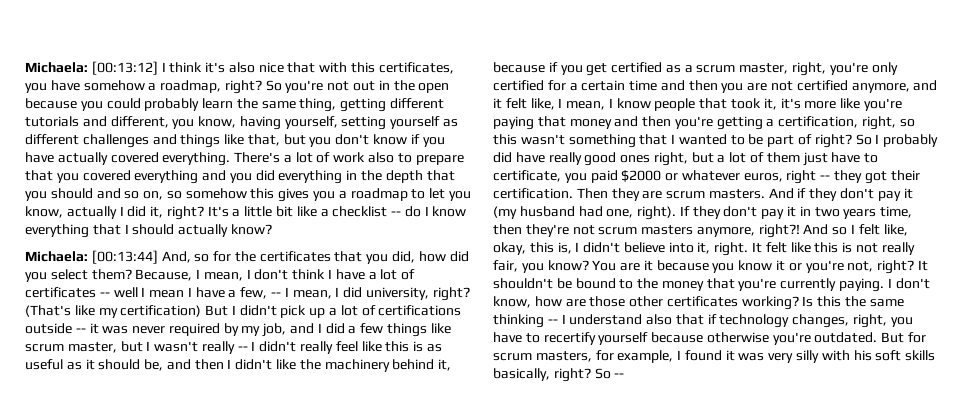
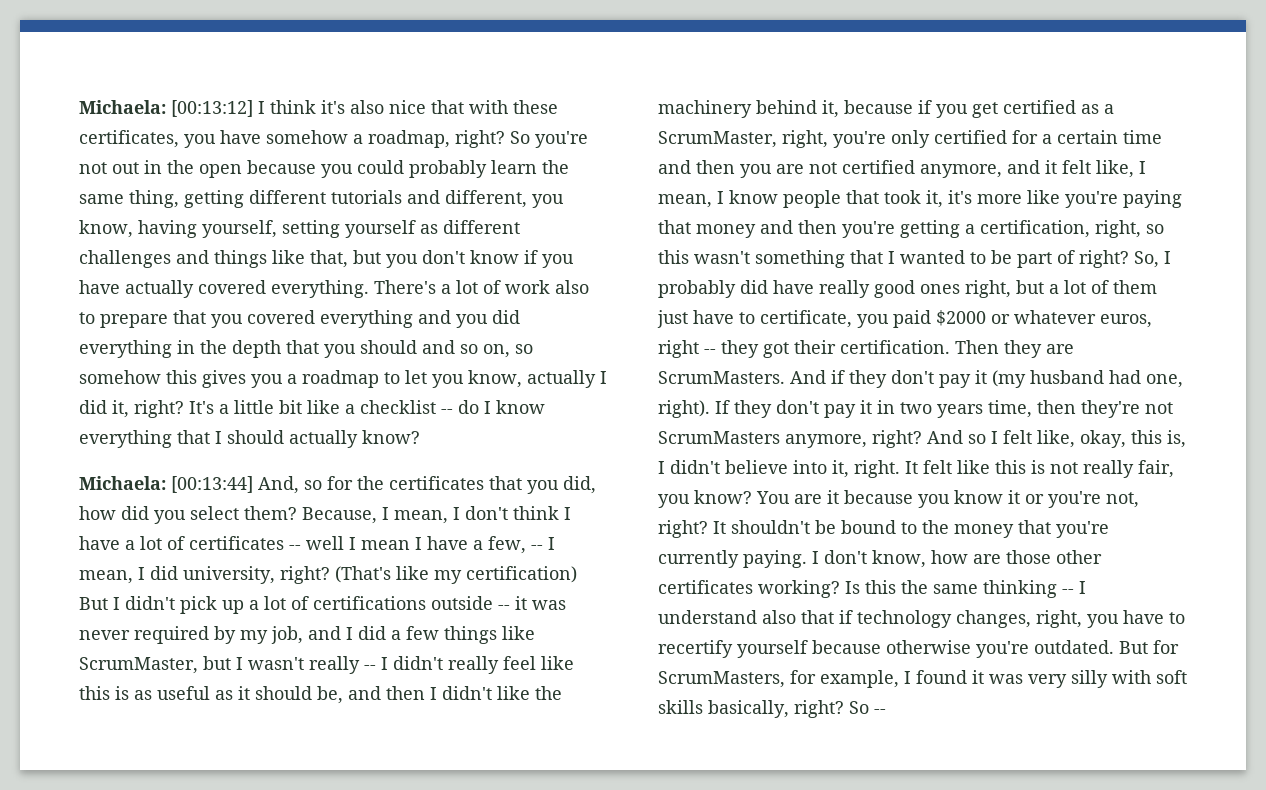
- Michaela: [00:13:12] I think it's also nice that with this certificates, you have somehow a roadmap, right?
+ Michaela: [00:13:12] I think it's also nice that with these certificates, you have somehow a roadmap, right?
- (That's like my certification) But I didn't pick up a lot of certifications outside -- it was never required by my job, and I did a few things like scrum master, but I wasn't really -- I didn't really feel like this is as useful as it should be, and then I didn't like the machinery behind it, because if you get certified as a scrum master, right, you're only certified for a certain time and then you are not certified anymore, and it felt like, I mean, I know people that took it, it's more like you're paying that money and then you're getting a certification, right, so this wasn't something that I wanted to be part of right?
+ (That's like my certification) But I didn't pick up a lot of certifications outside -- it was never required by my job, and I did a few things like ScrumMaster, but I wasn't really -- I didn't really feel like this is as useful as it should be, and then I didn't like the machinery behind it, because if you get certified as a ScrumMaster, right, you're only certified for a certain time and then you are not certified anymore, and it felt like, I mean, I know people that took it, it's more like you're paying that money and then you're getting a certification, right, so this wasn't something that I wanted to be part of right?
- So I probably did have really good ones right, but a lot of them just have to certificate, you paid $2000 or whatever euros, right -- they got their certification.
+ So, I probably did have really good ones right, but a lot of them just have to certificate, you paid $2000 or whatever euros, right -- they got their certification.
- Then they are scrum masters.
+ Then they are ScrumMasters.
- If they don't pay it in two years time, then they're not scrum masters anymore, right?!
+ If they don't pay it in two years time, then they're not ScrumMasters anymore, right?
- But for scrum masters, for example, I found it was very silly with his soft skills basically, right?
+ But for ScrumMasters, for example, I found it was very silly with soft skills basically, right?

